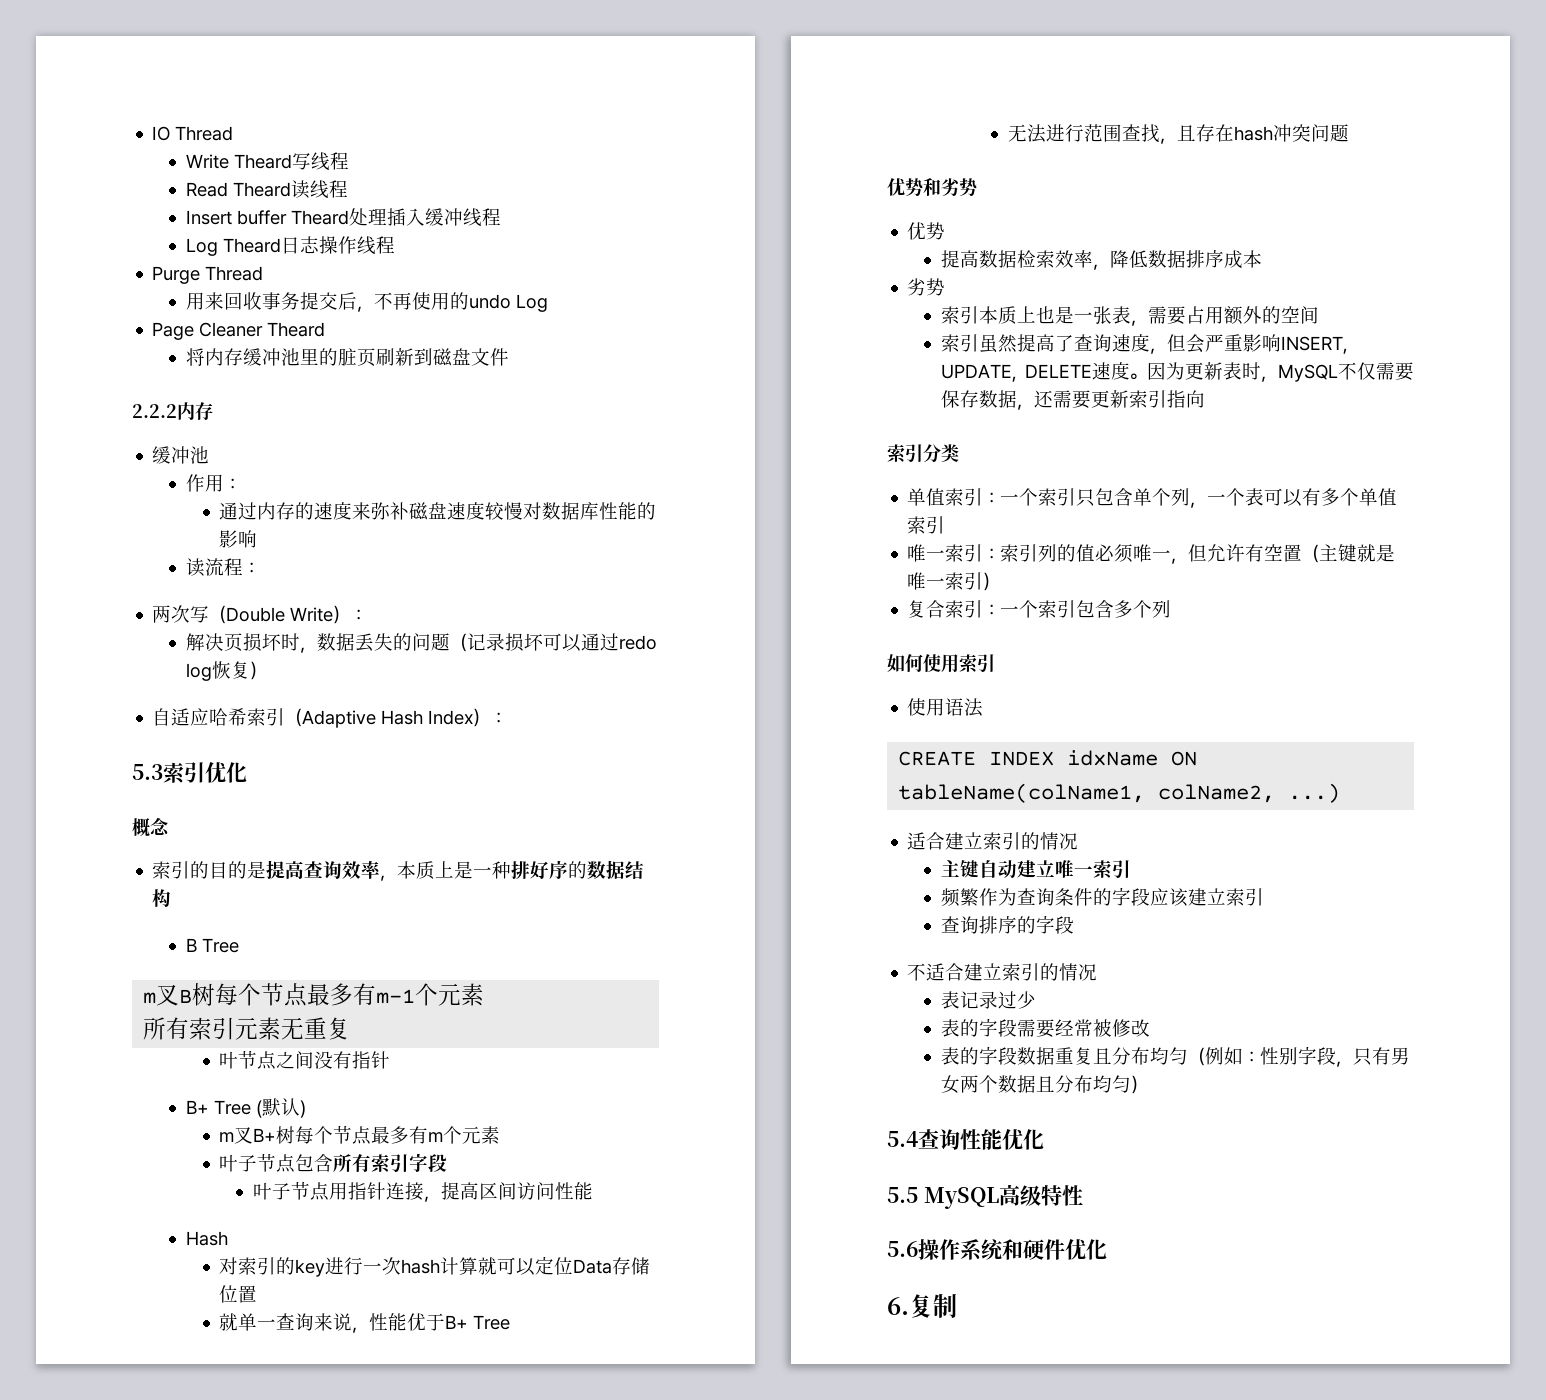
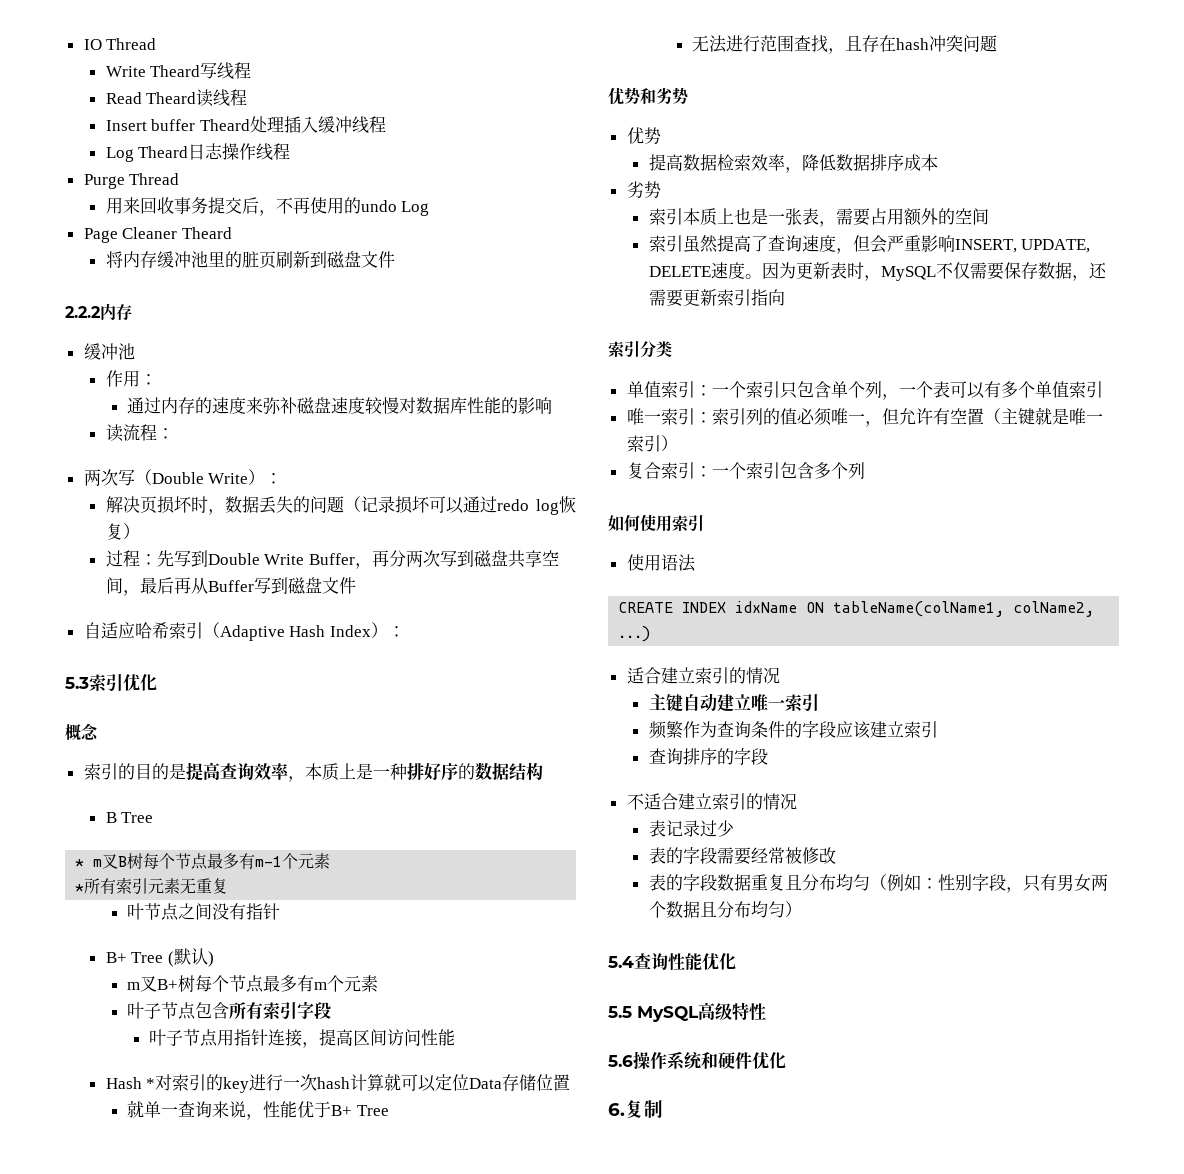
+ 过程：先写到Double Write Buffer，再分两次写到磁盘共享空间，最后再从Buffer写到磁盘文件
- m叉B树每个节点最多有m-1个元素
+ * m叉B树每个节点最多有m-1个元素
- 所有索引元素无重复
+ *所有索引元素无重复
  叶子节点用指针连接，提高区间访问性能
- Hash
- 对索引的key进行一次hash计算就可以定位Data存储位置
+ Hash *对索引的key进行一次hash计算就可以定位Data存储位置

